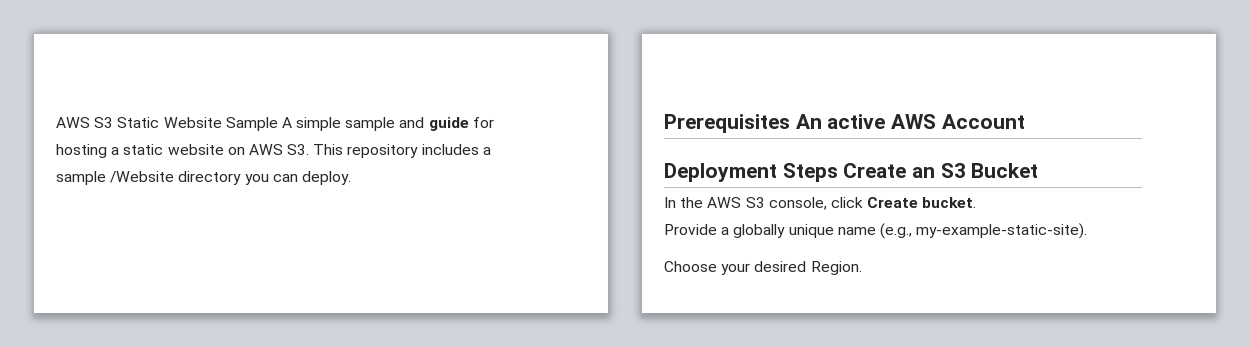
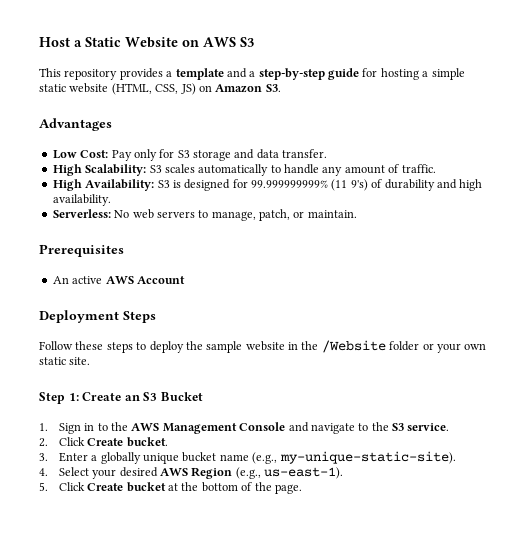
- AWS S3 Static Website Sample A simple sample and guide for hosting a static website on AWS S3. This repository includes a sample /Website directory you can deploy.
+ Host a Static Website on AWS S3
+ This repository provides a template and a step-by-step guide for hosting a simple static website (HTML, CSS, JS) on Amazon S3.
+ Advantages
+ Low Cost: Pay only for S3 storage and data transfer.
+ High Scalability: S3 scales automatically to handle any amount of traffic.
+ High Availability: S3 is designed for 99.999999999% (11 9's) of durability and high availability.
+ Serverless: No web servers to manage, patch, or maintain.
- Prerequisites An active AWS Account
+ Prerequisites
+ An active AWS Account
- Deployment Steps Create an S3 Bucket
- In the AWS S3 console, click Create bucket.
+ Deployment Steps
+ Follow these steps to deploy the sample website in the /Website folder or your own static site.
+ Step 1: Create an S3 Bucket
+ 1. Sign in to the AWS Management Console and navigate to the S3 service.
+ 2. Click Create bucket.
- Provide a globally unique name (e.g., my-example-static-site).
- Choose your desired Region.
+ 3. Enter a globally unique bucket name (e.g., my-unique-static-site).
+ 4. Select your desired AWS Region (e.g., us-east-1).
+ 5. Click Create bucket at the bottom of the page.

